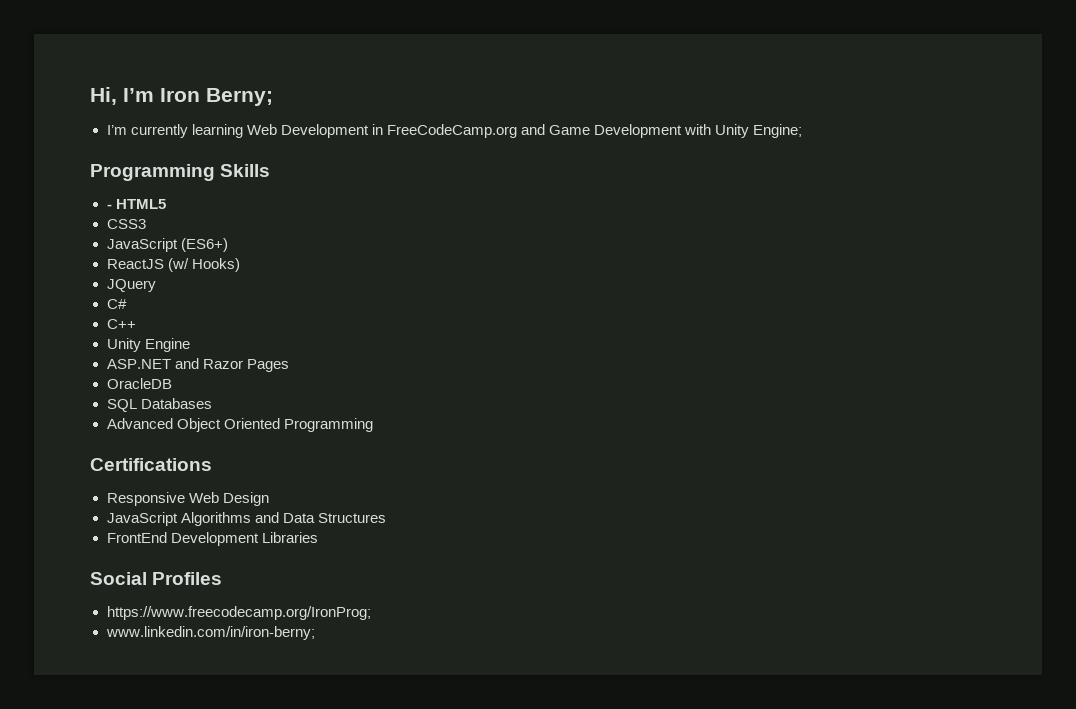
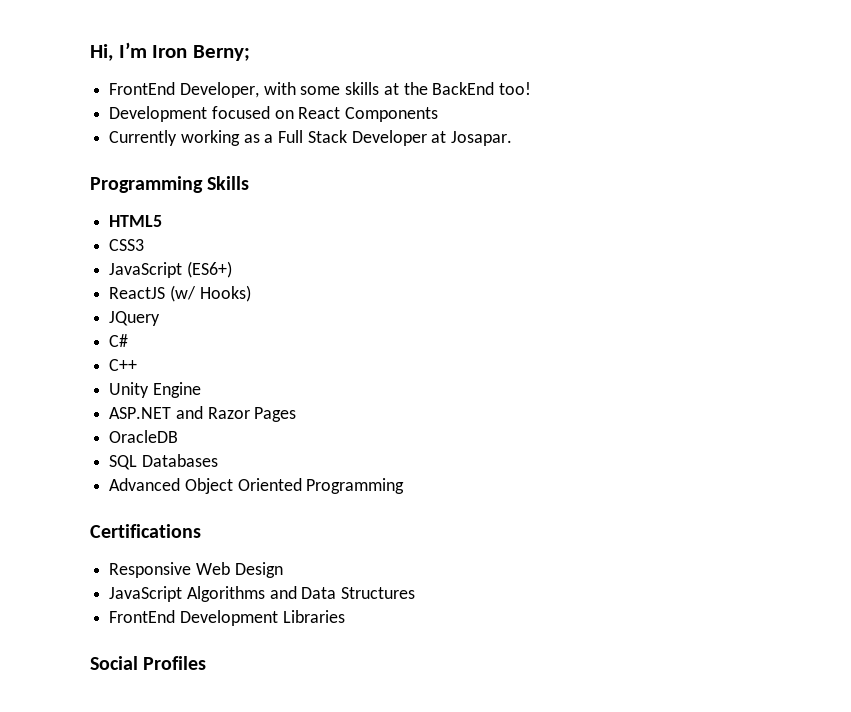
- I’m currently learning Web Development in FreeCodeCamp.org and Game Development with Unity Engine;
+ FrontEnd Developer, with some skills at the BackEnd too!
+ Development focused on React Components
+ Currently working as a Full Stack Developer at Josapar.
- - HTML5
+ HTML5
- https://www.freecodecamp.org/IronProg;
- www.linkedin.com/in/iron-berny;

